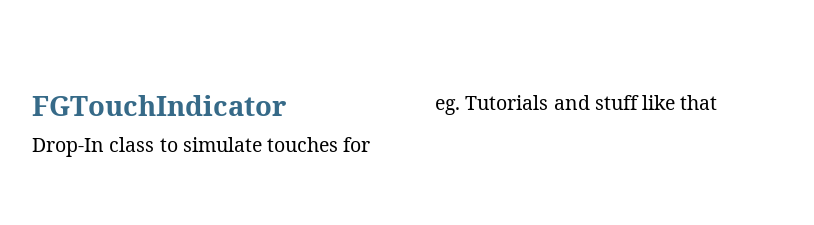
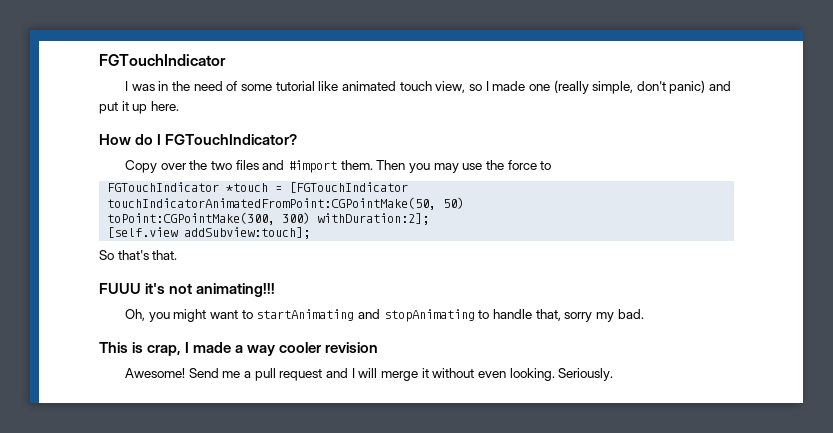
- Drop-In class to simulate touches for eg. Tutorials and stuff like that
+ I was in the need of some tutorial like animated touch view, so I made one (really simple, don't panic) and put it up here.
+ How do I FGTouchIndicator?
+ Copy over the two files and #import them. Then you may use the force to
+ FGTouchIndicator *touch = [FGTouchIndicator touchIndicatorAnimatedFromPoint:CGPointMake(50, 50)
+ toPoint:CGPointMake(300, 300) withDuration:2];
+ [self.view addSubview:touch];
+ So that's that.
+ FUUU it's not animating!!!
+ Oh, you might want to startAnimating and stopAnimating to handle that, sorry my bad.
+ This is crap, I made a way cooler revision
+ Awesome! Send me a pull request and I will merge it without even looking. Seriously.

